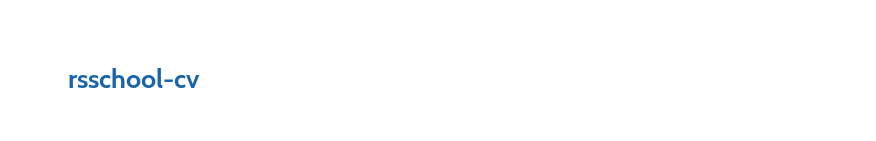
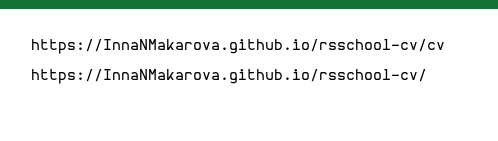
- rsschool-cv
+ https://InnaNMakarova.github.io/rsschool-cv/cv
+ https://InnaNMakarova.github.io/rsschool-cv/

